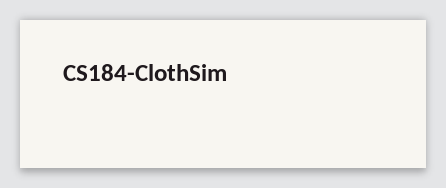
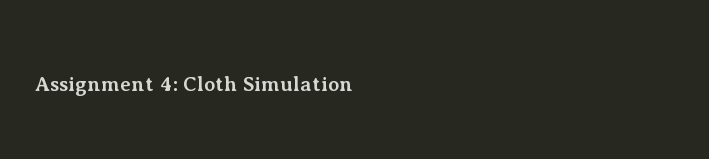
- CS184-ClothSim
+ Assignment 4: Cloth Simulation

